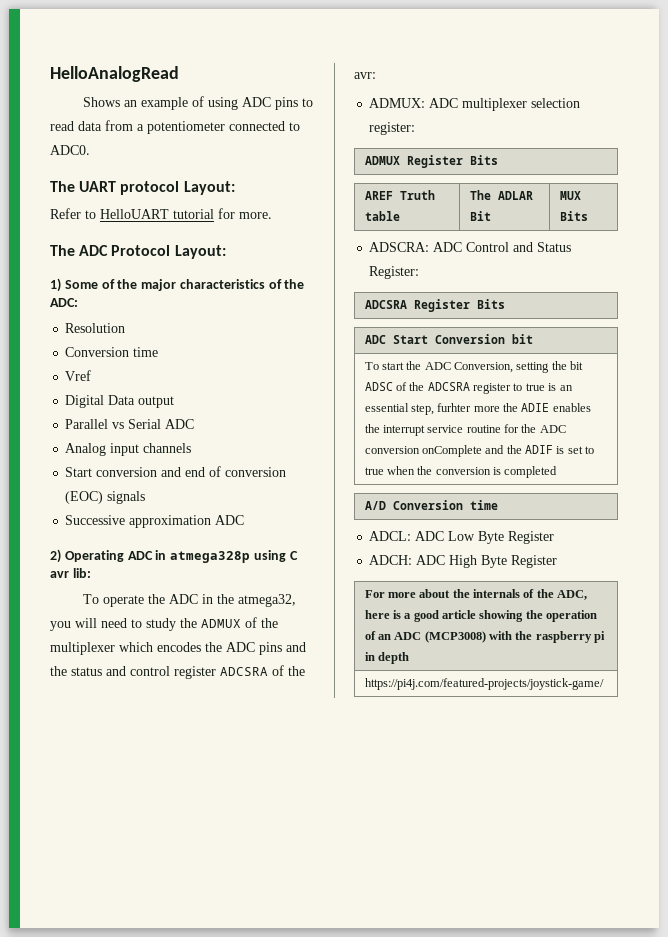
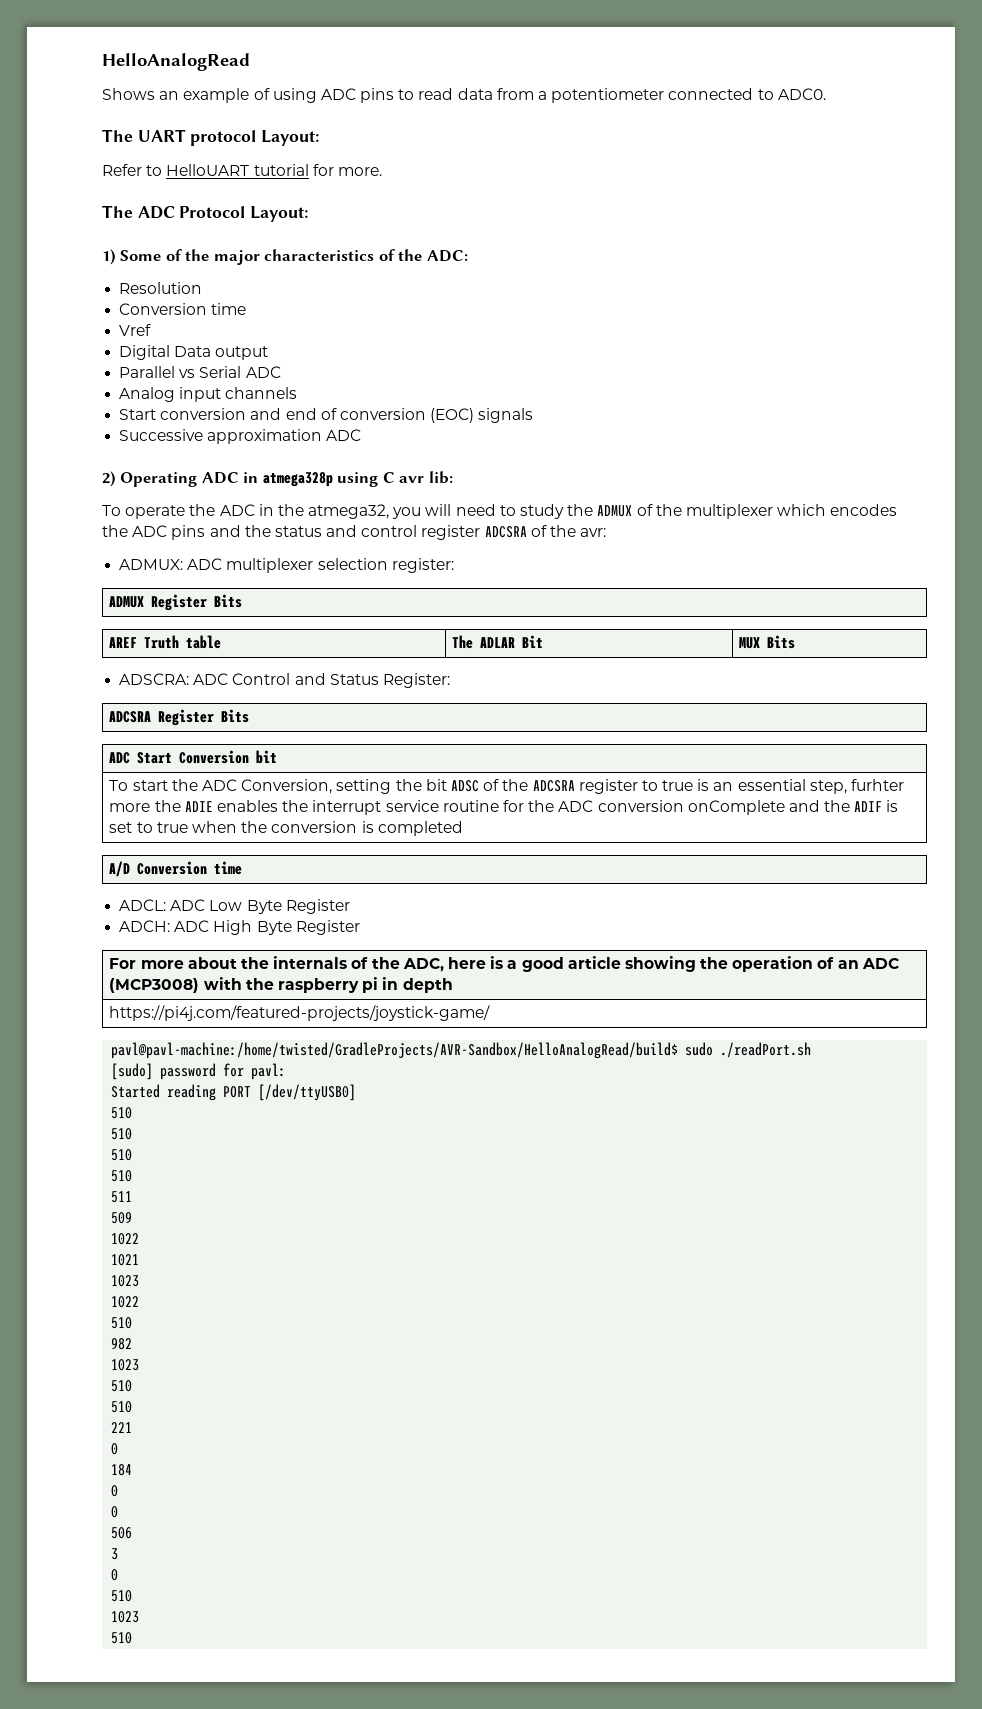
+ pavl@pavl-machine:/home/twisted/GradleProjects/AVR-Sandbox/HelloAnalogRead/build$ sudo ./readPort.sh
+ [sudo] password for pavl:
+ Started reading PORT [/dev/ttyUSB0]
+ 510
+ 510
+ 510
+ 510
+ 511
+ 509
+ 1022
+ 1021
+ 1023
+ 1022
+ 510
+ 982
+ 1023
+ 510
+ 510
+ 221
+ 0
+ 184
+ 0
+ 0
+ 506
+ 3
+ 0
+ 510
+ 1023
+ 510

